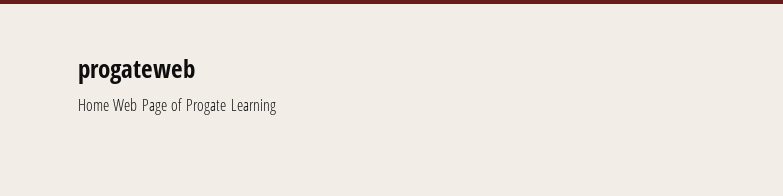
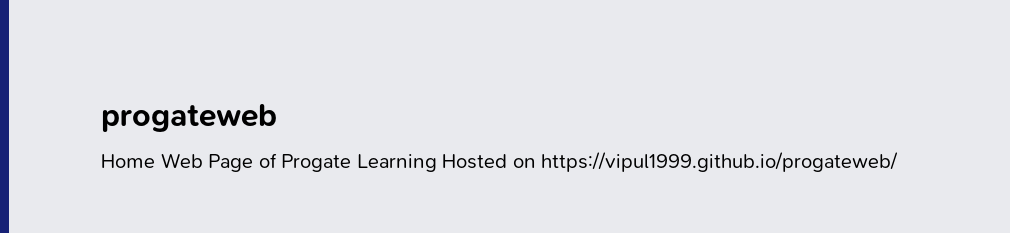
- Home Web Page of Progate Learning
+ Home Web Page of Progate Learning Hosted on https://vipul1999.github.io/progateweb/

